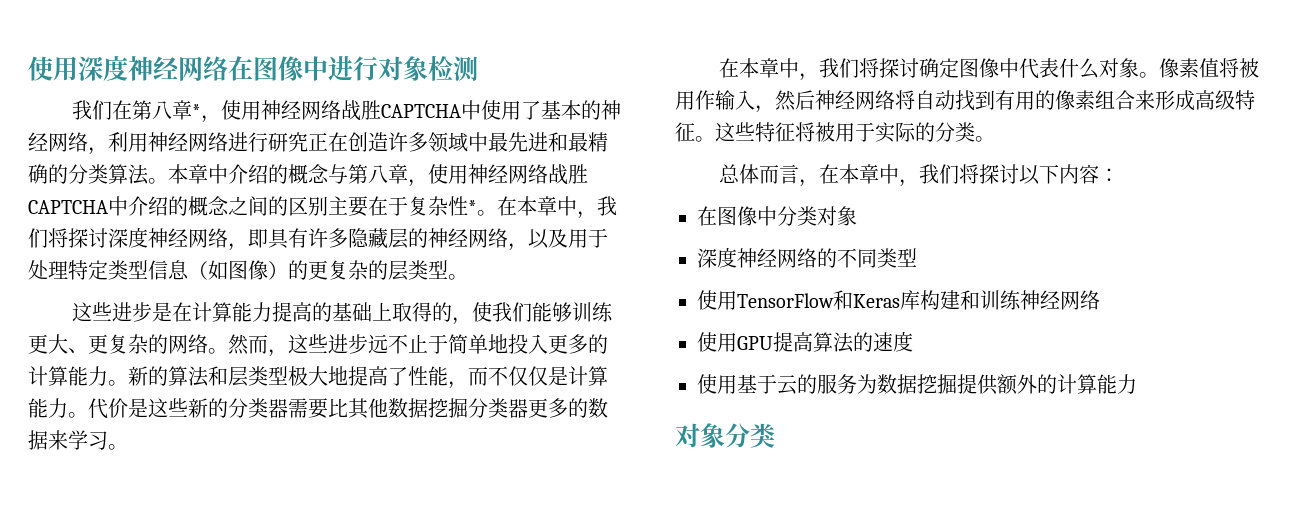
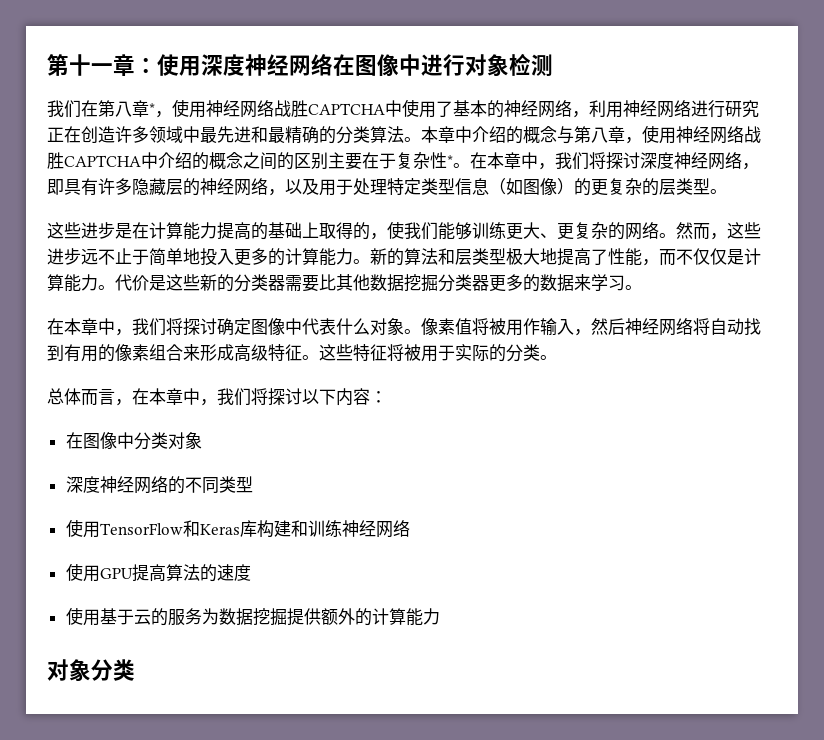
- 使用深度神经网络在图像中进行对象检测
+ 第十一章：使用深度神经网络在图像中进行对象检测

